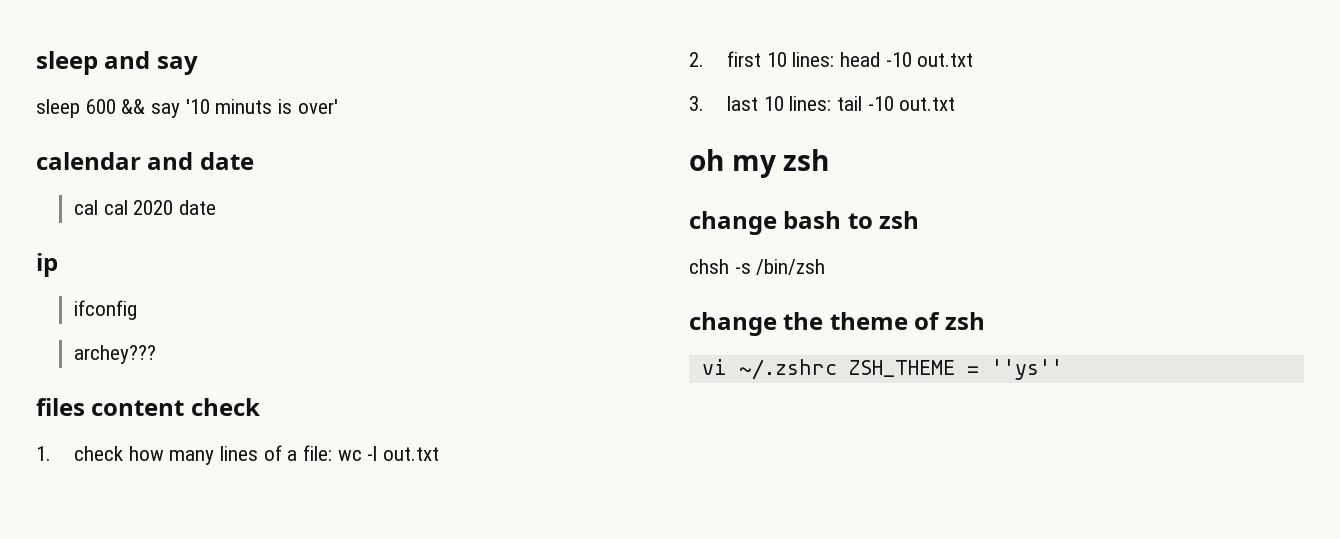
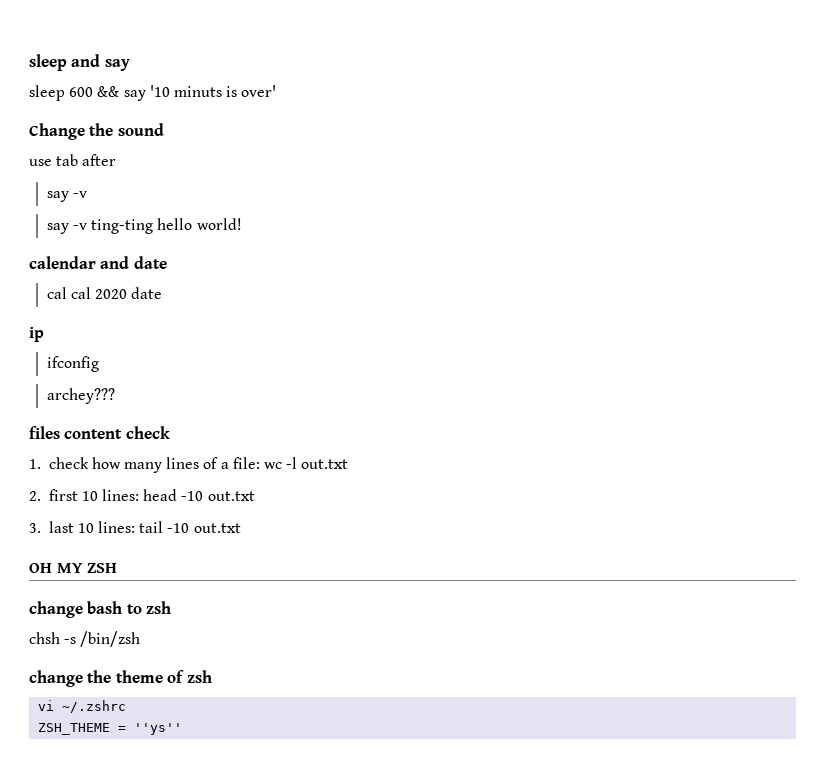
+ Change the sound
+ use tab after
+ say -v
+ say -v ting-ting hello world!
- oh my zsh
+ OH MY ZSH
- vi ~/.zshrc ZSH_THEME = ''ys''
+ vi ~/.zshrc
+ ZSH_THEME = ''ys''

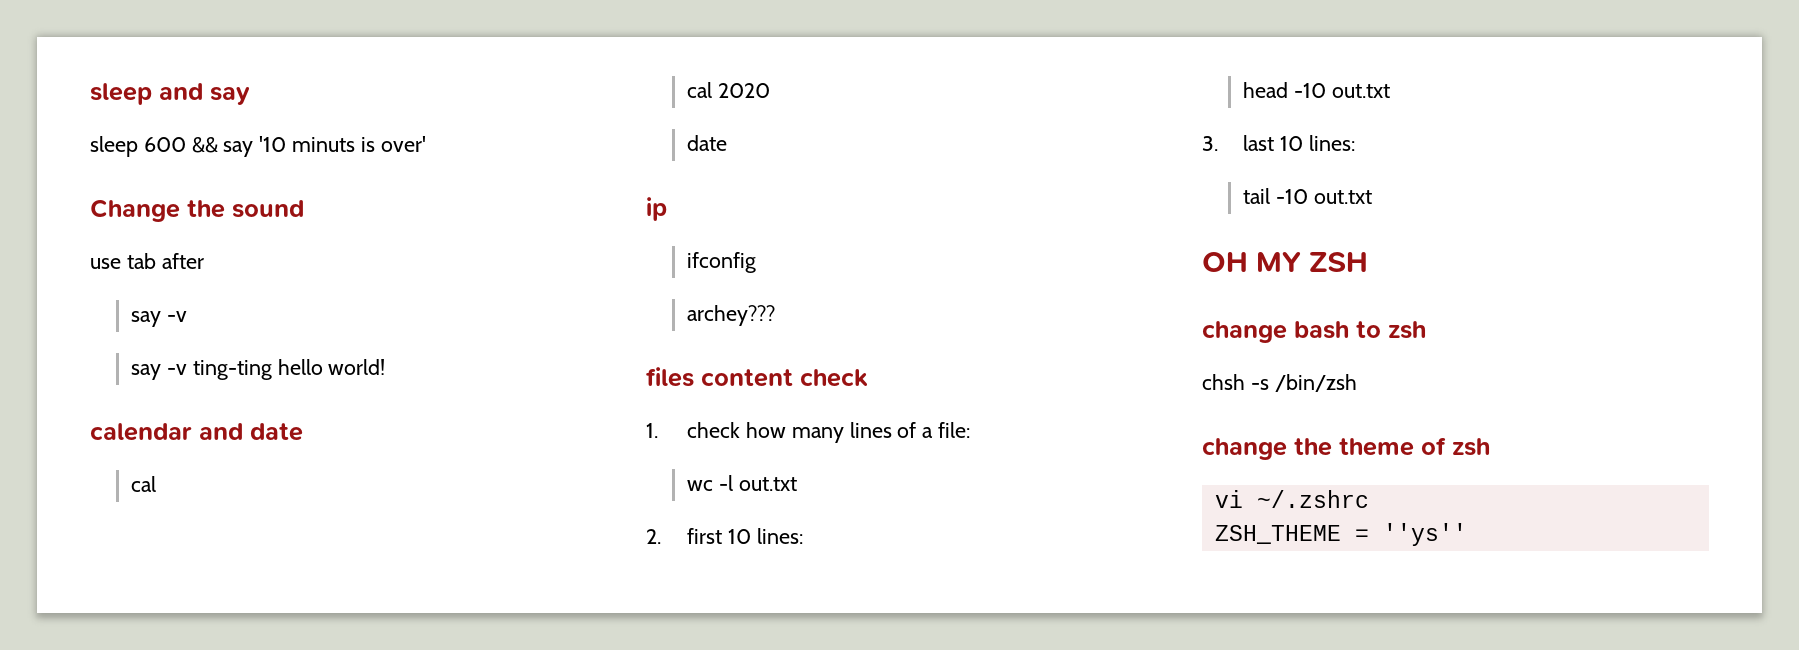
  calendar and date
- cal cal 2020 date
+ cal
+ cal 2020
+ date
- 1. check how many lines of a file: wc -l out.txt
+ 1. check how many lines of a file:
+ wc -l out.txt
- 2. first 10 lines: head -10 out.txt
+ 2. first 10 lines:
+ head -10 out.txt
- 3. last 10 lines: tail -10 out.txt
+ 3. last 10 lines:
+ tail -10 out.txt

